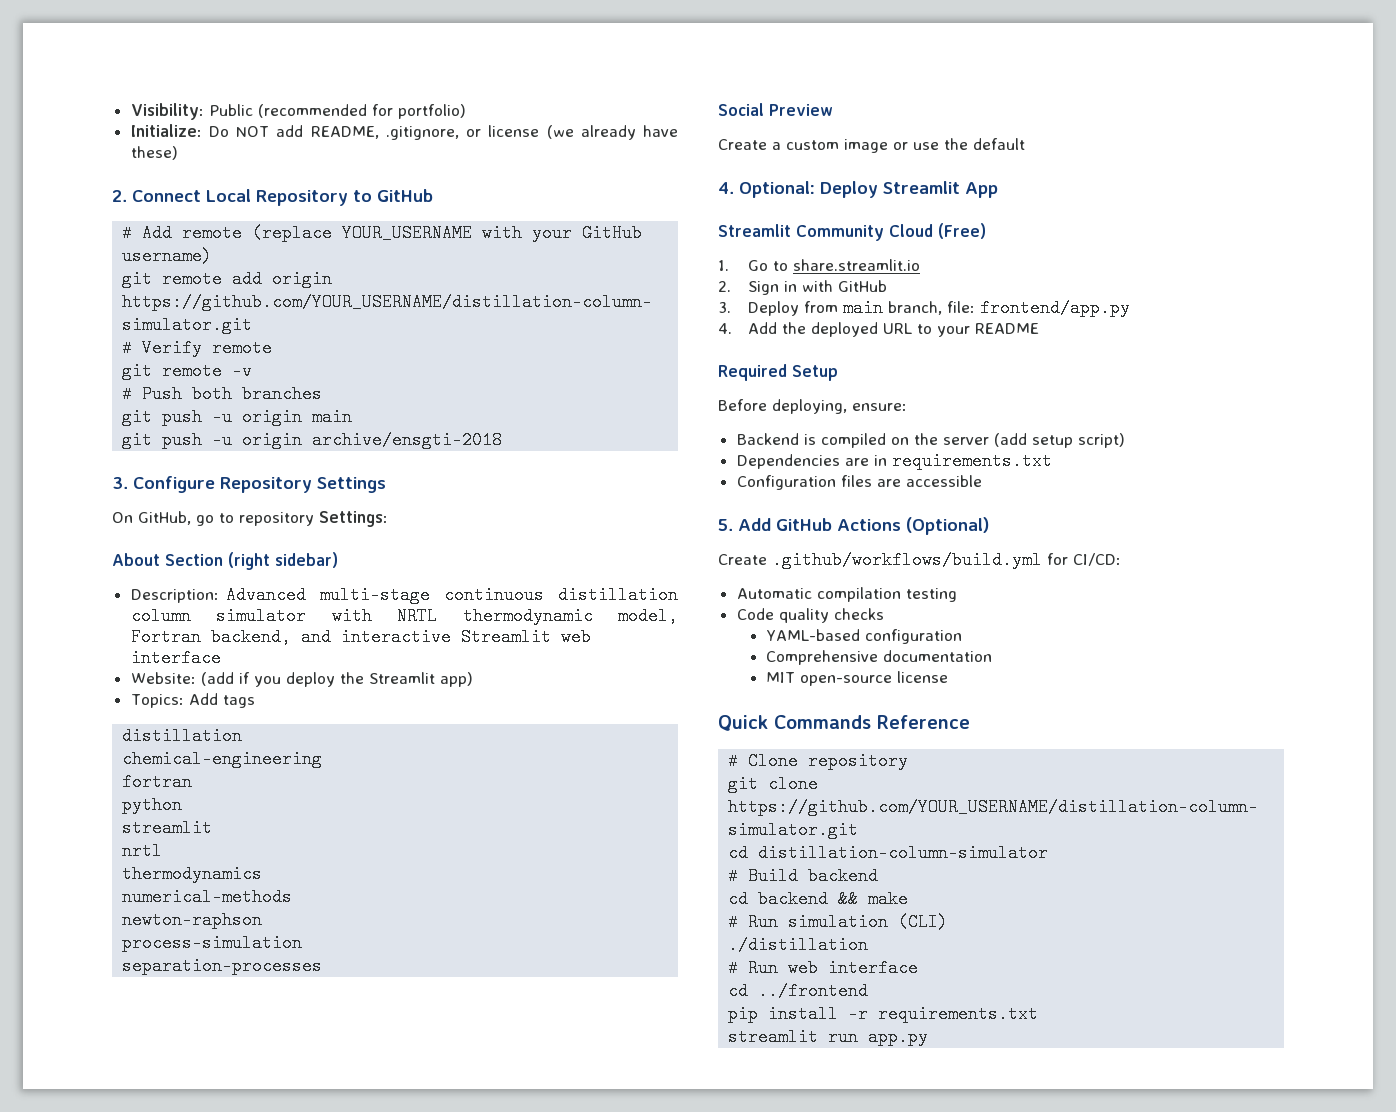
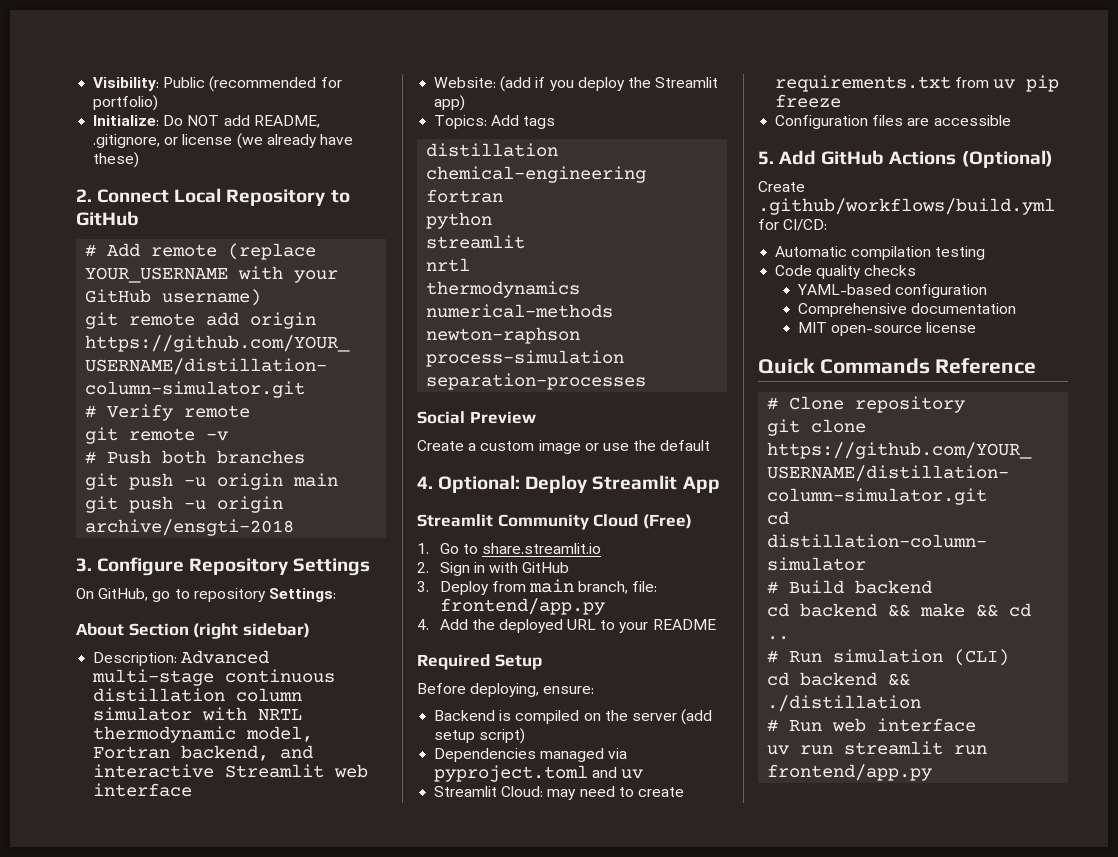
- Dependencies are in requirements.txt
+ Dependencies managed via pyproject.toml and uv
+ Streamlit Cloud: may need to create requirements.txt from uv pip freeze
- cd backend && make
+ cd backend && make && cd ..
- ./distillation
+ cd backend && ./distillation
- cd ../frontend
- pip install -r requirements.txt
- streamlit run app.py
+ uv run streamlit run frontend/app.py

